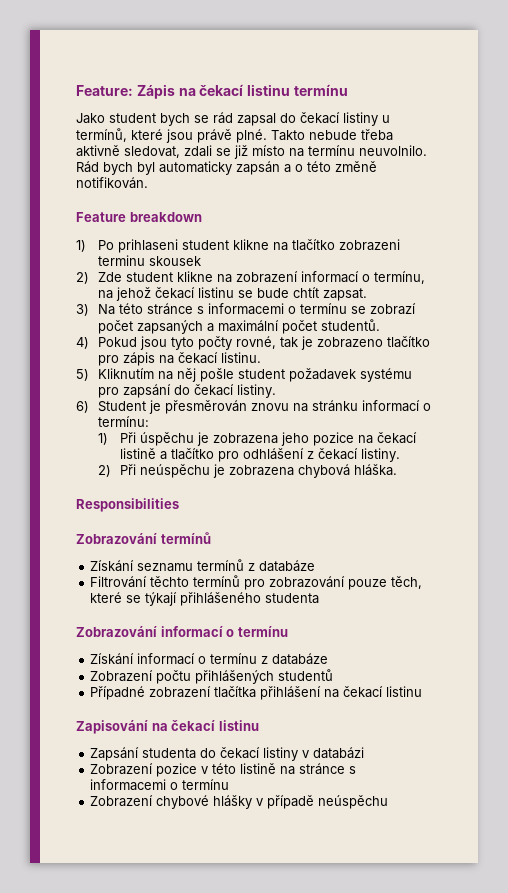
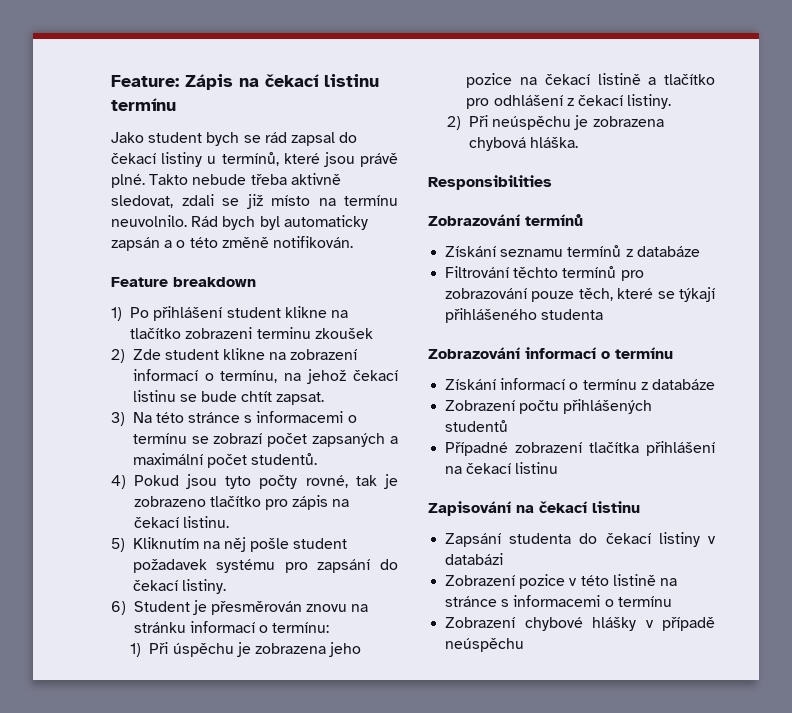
- 1) Po prihlaseni student klikne na tlačítko zobrazeni terminu skousek
+ 1) Po přihlášení student klikne na tlačítko zobrazeni terminu zkoušek

